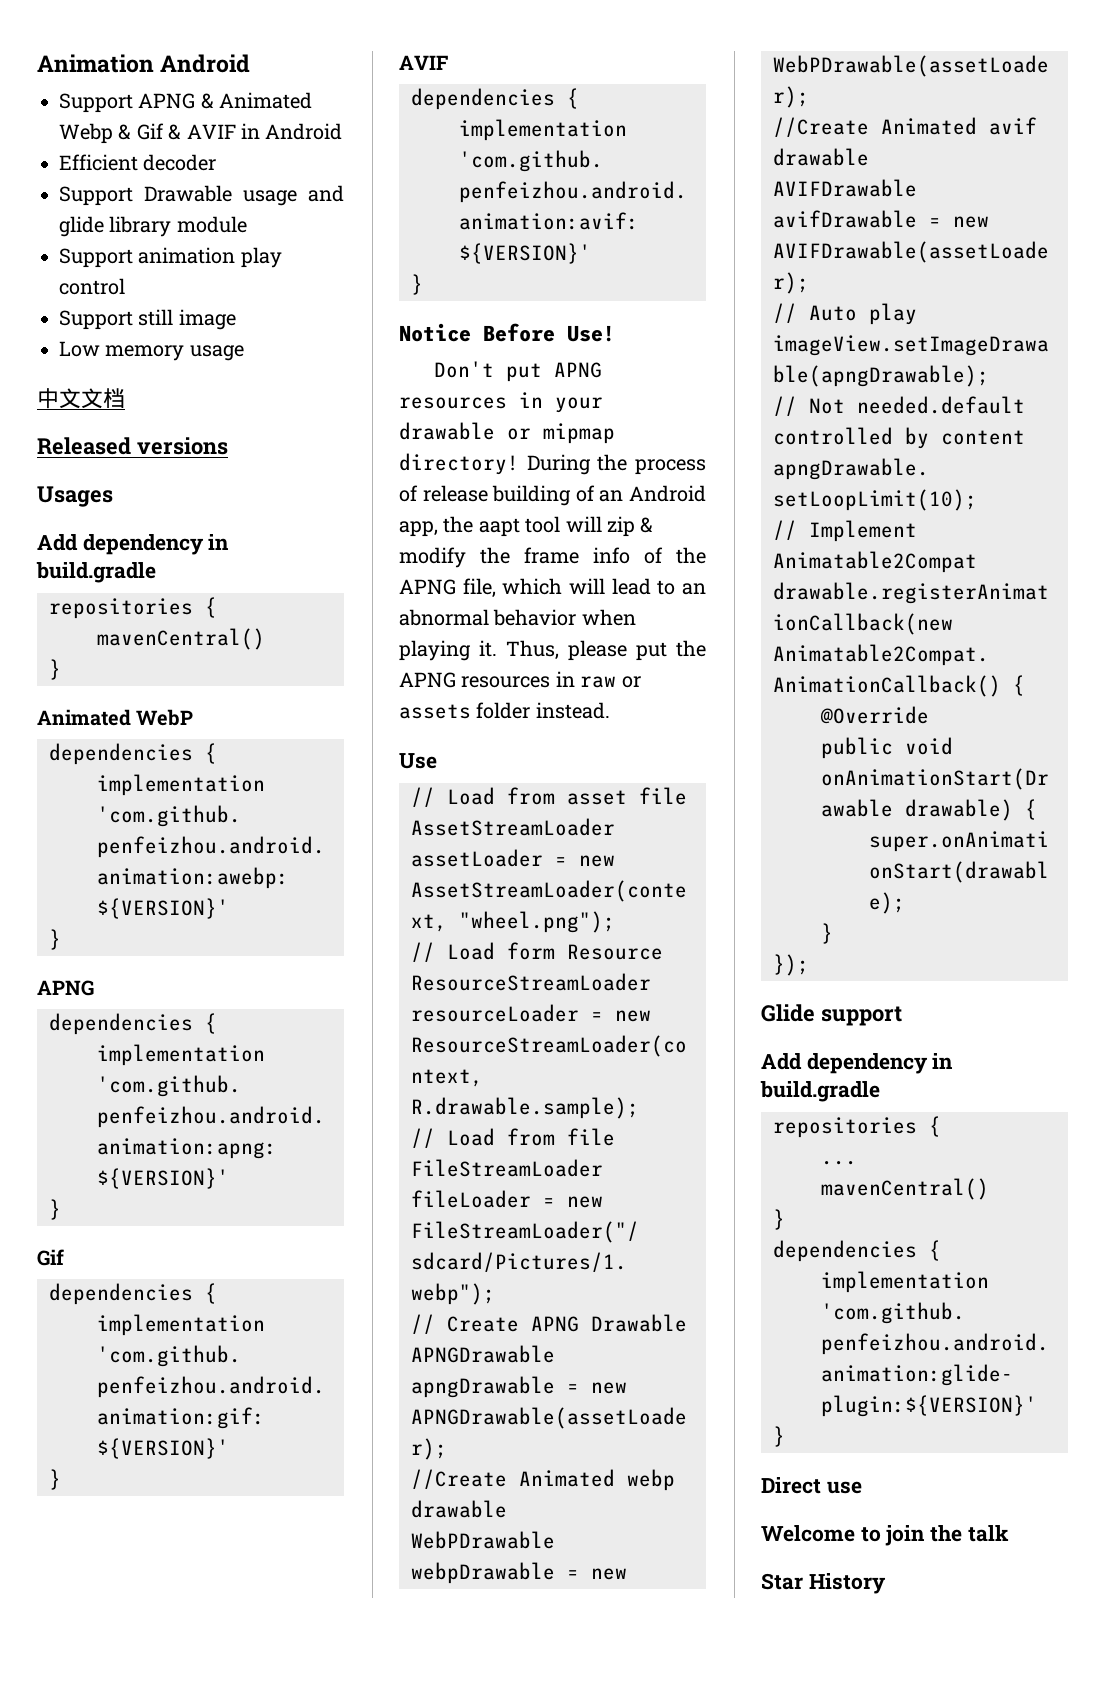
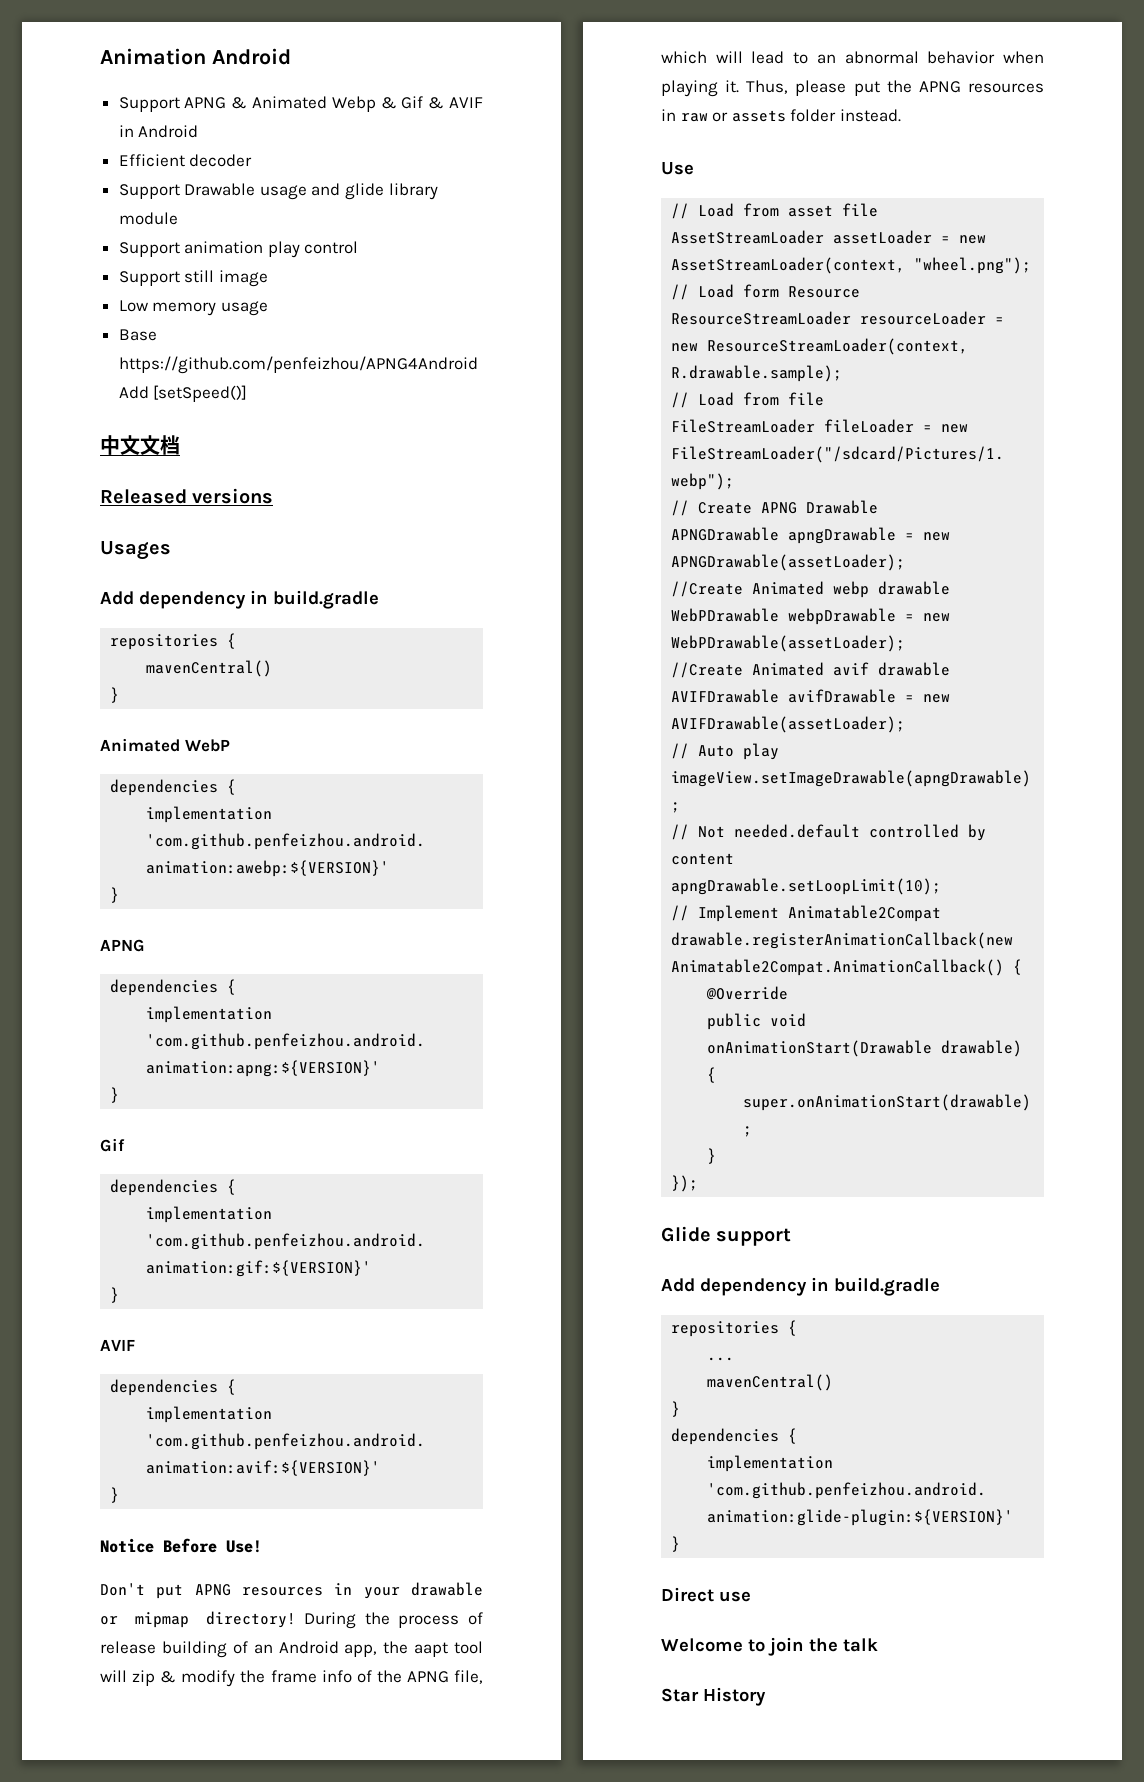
+ Base https://github.com/penfeizhou/APNG4Android Add [setSpeed()]

